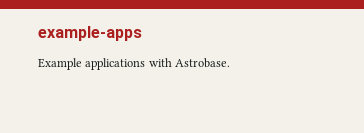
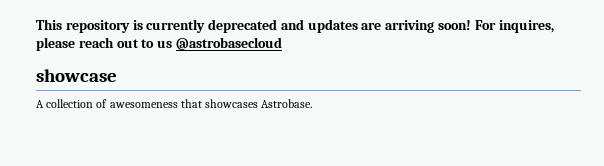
- example-apps
- Example applications with Astrobase.
+ This repository is currently deprecated and updates are arriving soon! For inquires, please reach out to us @astrobasecloud
+ showcase
+ A collection of awesomeness that showcases Astrobase.

